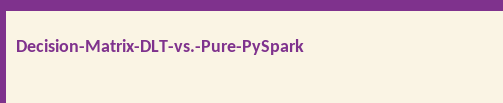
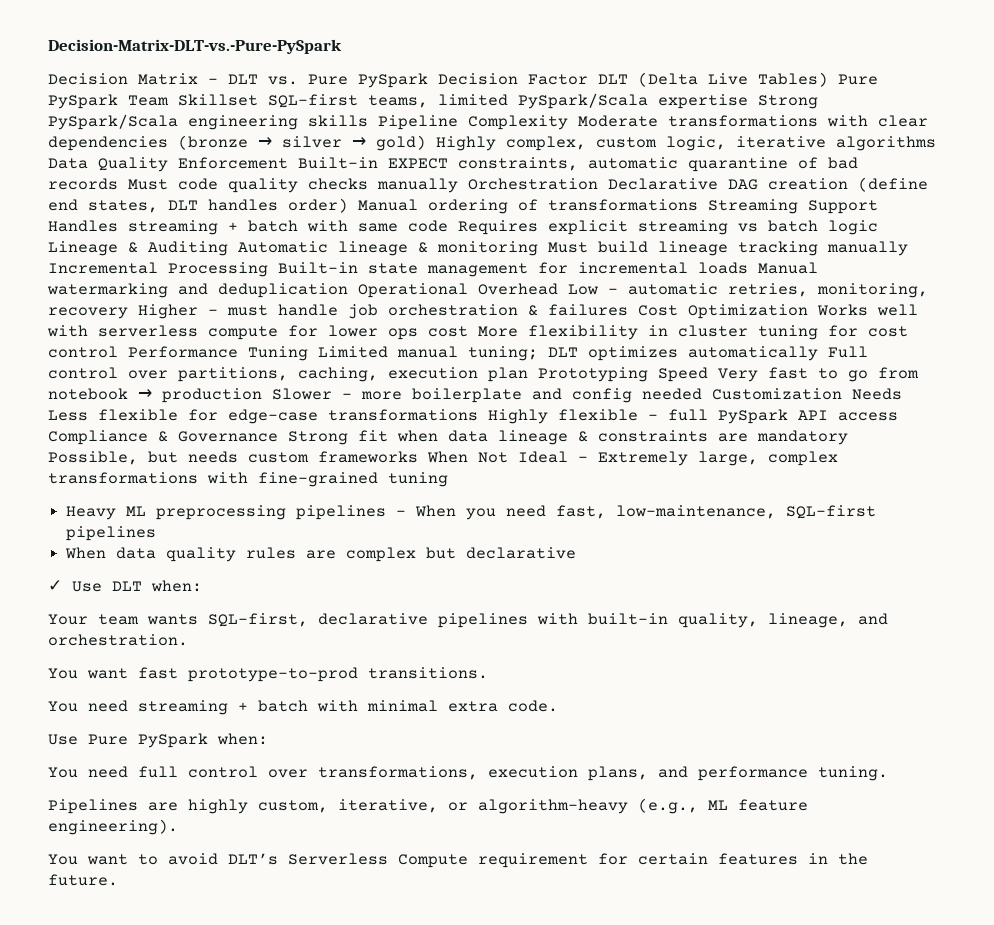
+ Decision Matrix – DLT vs. Pure PySpark Decision Factor DLT (Delta Live Tables) Pure PySpark Team Skillset SQL-first teams, limited PySpark/Scala expertise Strong PySpark/Scala engineering skills Pipeline Complexity Moderate transformations with clear dependencies (bronze → silver → gold) Highly complex, custom logic, iterative algorithms Data Quality Enforcement Built-in EXPECT constraints, automatic quarantine of bad records Must code quality checks manually Orchestration Declarative DAG creation (define end states, DLT handles order) Manual ordering of transformations Streaming Support Handles streaming + batch with same code Requires explicit streaming vs batch logic Lineage & Auditing Automatic lineage & monitoring Must build lineage tracking manually Incremental Processing Built-in state management for incremental loads Manual watermarking and deduplication Operational Overhead Low – automatic retries, monitoring, recovery Higher – must handle job orchestration & failures Cost Optimization Works well with serverless compute for lower ops cost More flexibility in cluster tuning for cost control Performance Tuning Limited manual tuning; DLT optimizes automatically Full control over partitions, caching, execution plan Prototyping Speed Very fast to go from notebook → production Slower – more boilerplate and config needed Customization Needs Less flexible for edge-case transformations Highly flexible – full PySpark API access Compliance & Governance Strong fit when data lineage & constraints are mandatory Possible, but needs custom frameworks When Not Ideal - Extremely large, complex transformations with fine-grained tuning
+ Heavy ML preprocessing pipelines - When you need fast, low-maintenance, SQL-first pipelines
+ When data quality rules are complex but declarative
+ ✓ Use DLT when:
+ Your team wants SQL-first, declarative pipelines with built-in quality, lineage, and orchestration.
+ You want fast prototype-to-prod transitions.
+ You need streaming + batch with minimal extra code.
+ Use Pure PySpark when:
+ You need full control over transformations, execution plans, and performance tuning.
+ Pipelines are highly custom, iterative, or algorithm-heavy (e.g., ML feature engineering).
+ You want to avoid DLT’s Serverless Compute requirement for certain features in the future.

